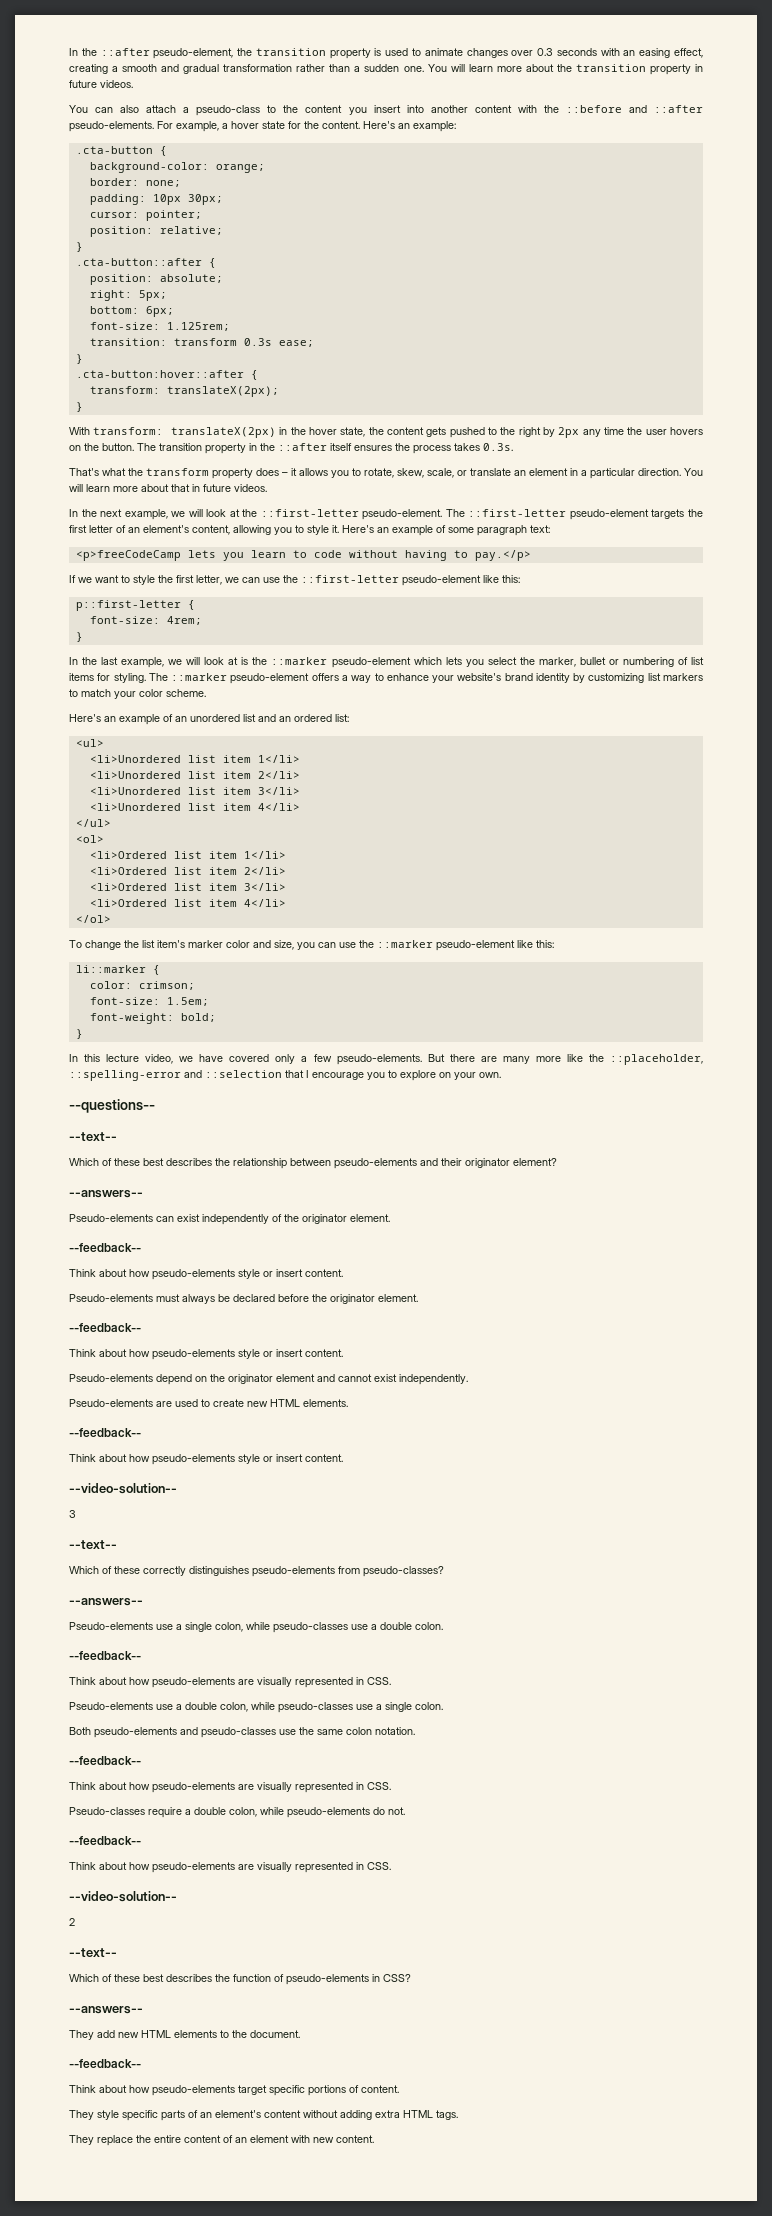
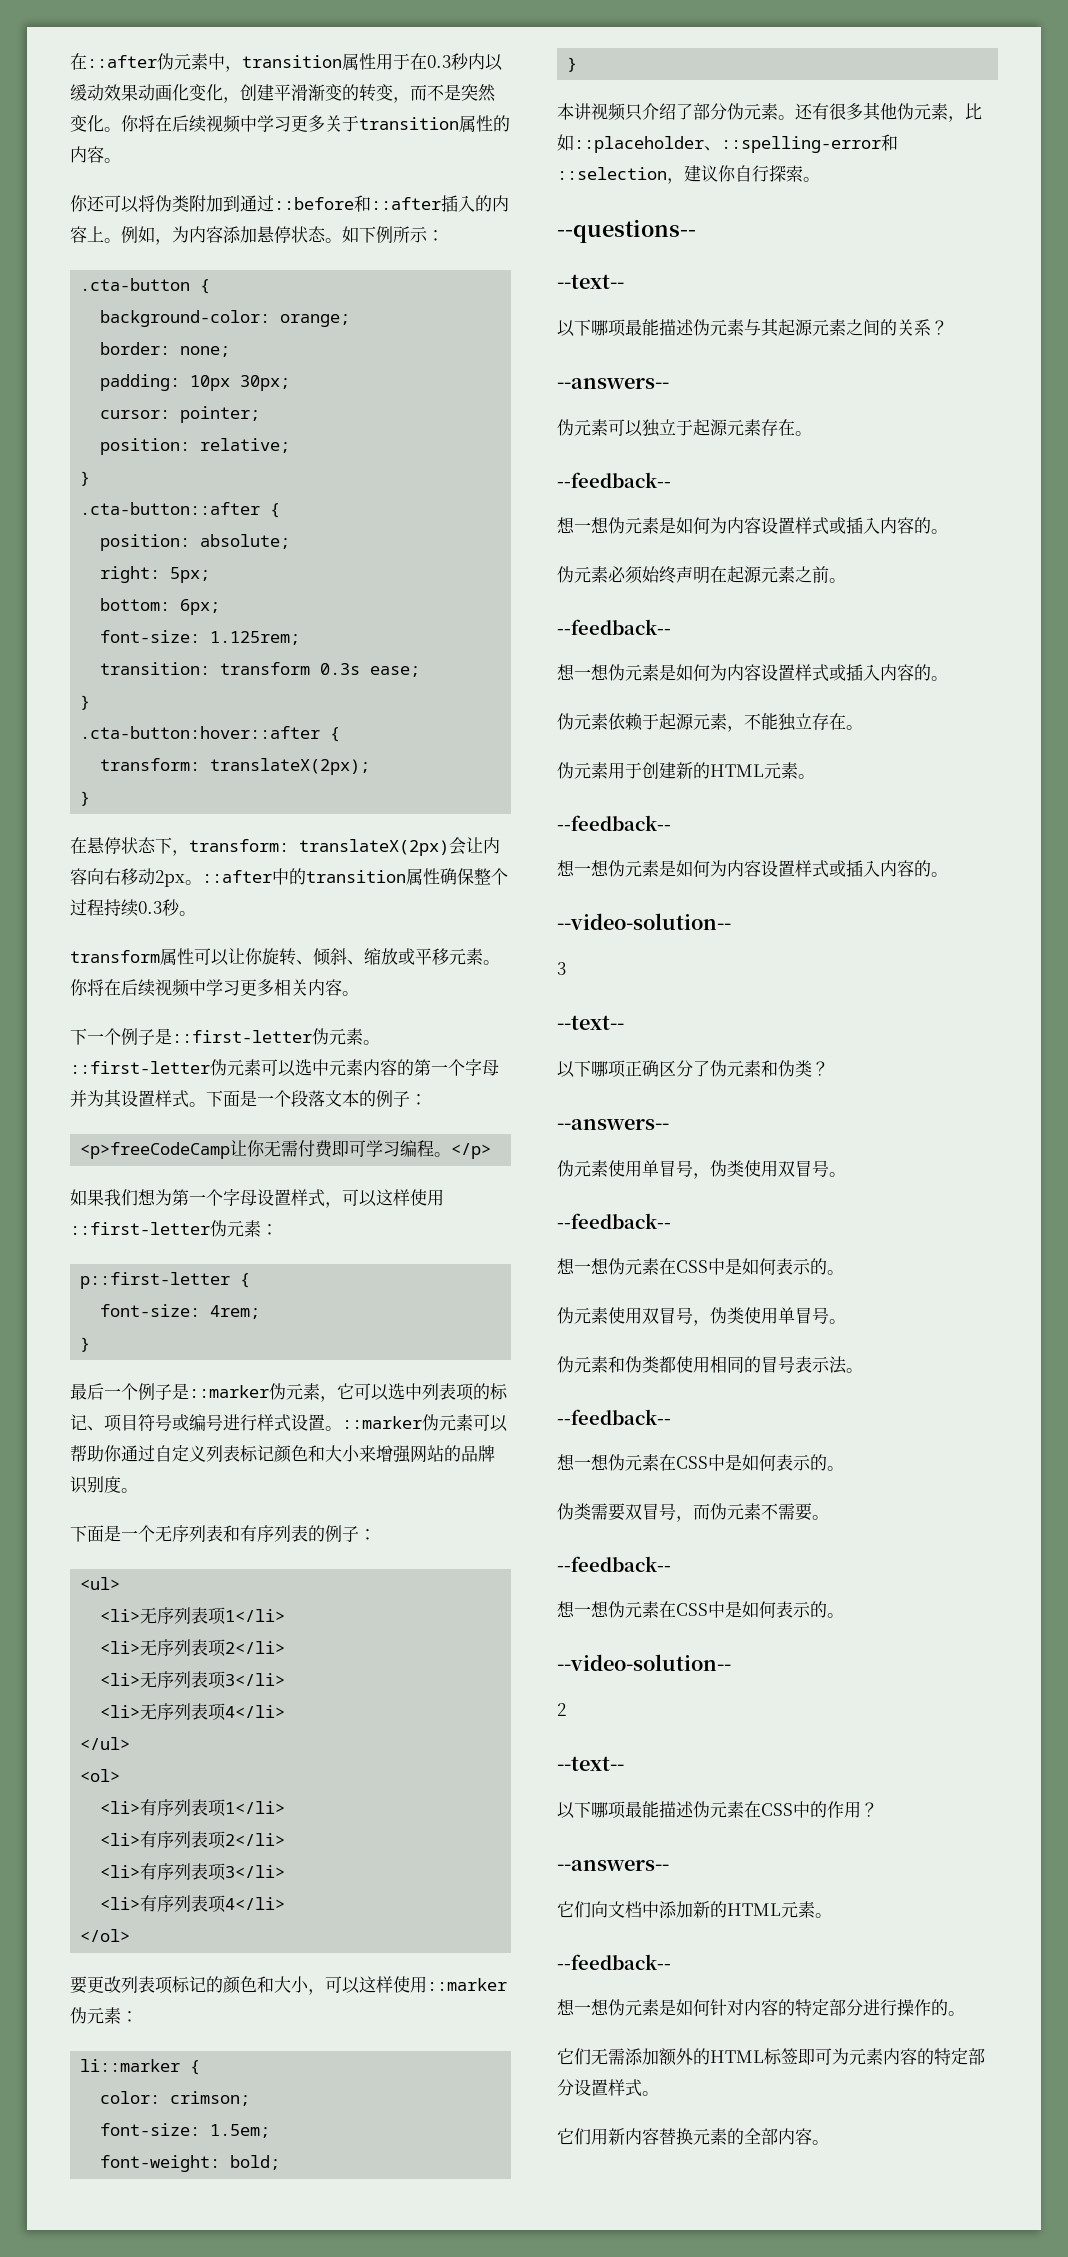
- In the ::after pseudo-element, the transition property is used to animate changes over 0.3 seconds with an easing effect, creating a smooth and gradual transformation rather than a sudden one. You will learn more about the transition property in future videos.
- You can also attach a pseudo-class to the content you insert into another content with the ::before and ::after pseudo-elements. For example, a hover state for the content. Here's an example:
+ 在::after伪元素中，transition属性用于在0.3秒内以缓动效果动画化变化，创建平滑渐变的转变，而不是突然变化。你将在后续视频中学习更多关于transition属性的内容。
+ 你还可以将伪类附加到通过::before和::after插入的内容上。例如，为内容添加悬停状态。如下例所示：
- With transform: translateX(2px) in the hover state, the content gets pushed to the right by 2px any time the user hovers on the button. The transition property in the ::after itself ensures the process takes 0.3s.
- That's what the transform property does – it allows you to rotate, skew, scale, or translate an element in a particular direction. You will learn more about that in future videos.
- In the next example, we will look at the ::first-letter pseudo-element. The ::first-letter pseudo-element targets the first letter of an element's content, allowing you to style it. Here's an example of some paragraph text:
- <p>freeCodeCamp lets you learn to code without having to pay.</p>
- If we want to style the first letter, we can use the ::first-letter pseudo-element like this:
+ 在悬停状态下，transform: translateX(2px)会让内容向右移动2px。::after中的transition属性确保整个过程持续0.3秒。
+ transform属性可以让你旋转、倾斜、缩放或平移元素。你将在后续视频中学习更多相关内容。
+ 下一个例子是::first-letter伪元素。::first-letter伪元素可以选中元素内容的第一个字母并为其设置样式。下面是一个段落文本的例子：
+ <p>freeCodeCamp让你无需付费即可学习编程。</p>
+ 如果我们想为第一个字母设置样式，可以这样使用::first-letter伪元素：
- In the last example, we will look at is the ::marker pseudo-element which lets you select the marker, bullet or numbering of list items for styling. The ::marker pseudo-element offers a way to enhance your website's brand identity by customizing list markers to match your color scheme.
- Here's an example of an unordered list and an ordered list:
+ 最后一个例子是::marker伪元素，它可以选中列表项的标记、项目符号或编号进行样式设置。::marker伪元素可以帮助你通过自定义列表标记颜色和大小来增强网站的品牌识别度。
+ 下面是一个无序列表和有序列表的例子：
  <ul>
- <li>Unordered list item 1</li>
- <li>Unordered list item 2</li>
- <li>Unordered list item 3</li>
- <li>Unordered list item 4</li>
+ <li>无序列表项1</li>
+ <li>无序列表项2</li>
+ <li>无序列表项3</li>
+ <li>无序列表项4</li>
  </ul>
  <ol>
- <li>Ordered list item 1</li>
- <li>Ordered list item 2</li>
- <li>Ordered list item 3</li>
- <li>Ordered list item 4</li>
+ <li>有序列表项1</li>
+ <li>有序列表项2</li>
+ <li>有序列表项3</li>
+ <li>有序列表项4</li>
  </ol>
- To change the list item's marker color and size, you can use the ::marker pseudo-element like this:
+ 要更改列表项标记的颜色和大小，可以这样使用::marker伪元素：
- In this lecture video, we have covered only a few pseudo-elements. But there are many more like the ::placeholder, ::spelling-error and ::selection that I encourage you to explore on your own.
+ 本讲视频只介绍了部分伪元素。还有很多其他伪元素，比如::placeholder、::spelling-error和::selection，建议你自行探索。
  --questions--
  --text--
- Which of these best describes the relationship between pseudo-elements and their originator element?
+ 以下哪项最能描述伪元素与其起源元素之间的关系？
  --answers--
- Pseudo-elements can exist independently of the originator element.
+ 伪元素可以独立于起源元素存在。
  --feedback--
- Think about how pseudo-elements style or insert content.
- Pseudo-elements must always be declared before the originator element.
+ 想一想伪元素是如何为内容设置样式或插入内容的。
+ 伪元素必须始终声明在起源元素之前。
  --feedback--
- Think about how pseudo-elements style or insert content.
- Pseudo-elements depend on the originator element and cannot exist independently.
- Pseudo-elements are used to create new HTML elements.
+ 想一想伪元素是如何为内容设置样式或插入内容的。
+ 伪元素依赖于起源元素，不能独立存在。
+ 伪元素用于创建新的HTML元素。
  --feedback--
- Think about how pseudo-elements style or insert content.
+ 想一想伪元素是如何为内容设置样式或插入内容的。
  --video-solution--
  3
  --text--
- Which of these correctly distinguishes pseudo-elements from pseudo-classes?
+ 以下哪项正确区分了伪元素和伪类？
  --answers--
- Pseudo-elements use a single colon, while pseudo-classes use a double colon.
+ 伪元素使用单冒号，伪类使用双冒号。
  --feedback--
- Think about how pseudo-elements are visually represented in CSS.
- Pseudo-elements use a double colon, while pseudo-classes use a single colon.
- Both pseudo-elements and pseudo-classes use the same colon notation.
+ 想一想伪元素在CSS中是如何表示的。
+ 伪元素使用双冒号，伪类使用单冒号。
+ 伪元素和伪类都使用相同的冒号表示法。
  --feedback--
- Think about how pseudo-elements are visually represented in CSS.
- Pseudo-classes require a double colon, while pseudo-elements do not.
+ 想一想伪元素在CSS中是如何表示的。
+ 伪类需要双冒号，而伪元素不需要。
  --feedback--
- Think about how pseudo-elements are visually represented in CSS.
+ 想一想伪元素在CSS中是如何表示的。
  --video-solution--
  2
  --text--
- Which of these best describes the function of pseudo-elements in CSS?
+ 以下哪项最能描述伪元素在CSS中的作用？
  --answers--
- They add new HTML elements to the document.
+ 它们向文档中添加新的HTML元素。
  --feedback--
- Think about how pseudo-elements target specific portions of content.
- They style specific parts of an element's content without adding extra HTML tags.
- They replace the entire content of an element with new content.
+ 想一想伪元素是如何针对内容的特定部分进行操作的。
+ 它们无需添加额外的HTML标签即可为元素内容的特定部分设置样式。
+ 它们用新内容替换元素的全部内容。

